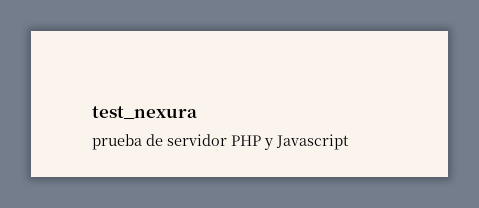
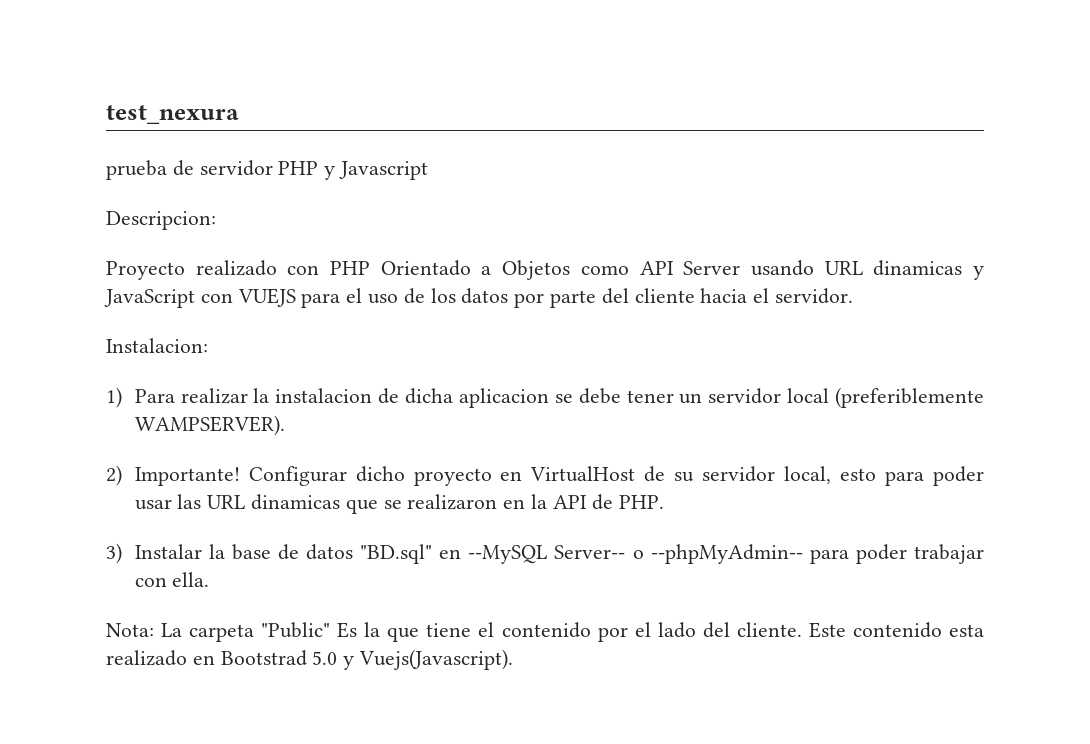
+ Descripcion:
+ Proyecto realizado con PHP Orientado a Objetos como API Server usando URL dinamicas y JavaScript con VUEJS para el uso de los datos por parte del cliente hacia el servidor.
+ Instalacion:
+ 1) Para realizar la instalacion de dicha aplicacion se debe tener un servidor local (preferiblemente WAMPSERVER).
+ 2) Importante! Configurar dicho proyecto en VirtualHost de su servidor local, esto para poder usar las URL dinamicas que se realizaron en la API de PHP.
+ 3) Instalar la base de datos "BD.sql" en --MySQL Server-- o --phpMyAdmin-- para poder trabajar con ella.
+ Nota: La carpeta "Public" Es la que tiene el contenido por el lado del cliente. Este contenido esta realizado en Bootstrad 5.0 y Vuejs(Javascript).

